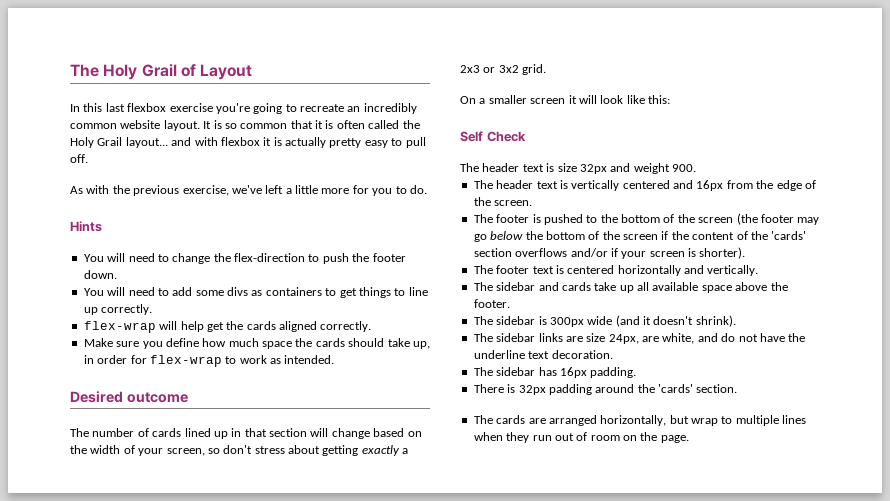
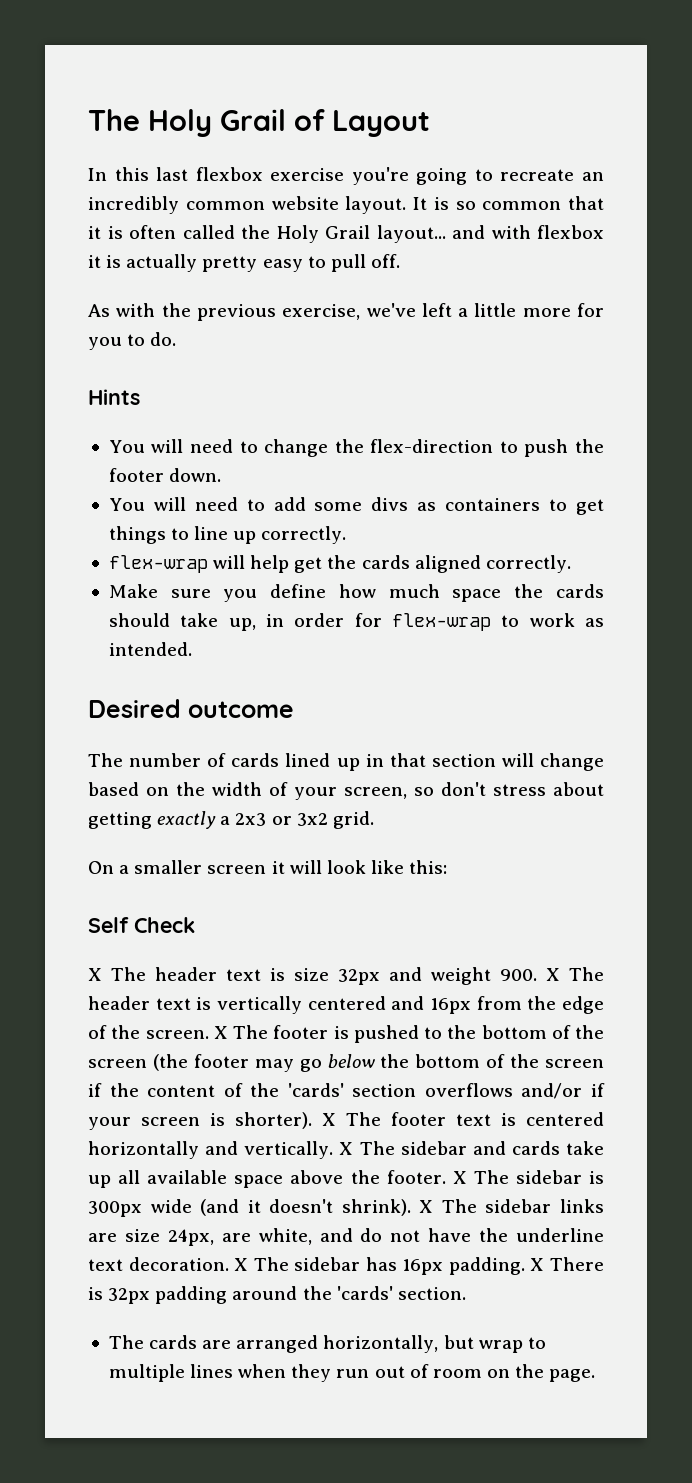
- The header text is size 32px and weight 900.
- The header text is vertically centered and 16px from the edge of the screen.
- The footer is pushed to the bottom of the screen (the footer may go below the bottom of the screen if the content of the 'cards' section overflows and/or if your screen is shorter).
- The footer text is centered horizontally and vertically.
- The sidebar and cards take up all available space above the footer.
- The sidebar is 300px wide (and it doesn't shrink).
- The sidebar links are size 24px, are white, and do not have the underline text decoration.
- The sidebar has 16px padding.
- There is 32px padding around the 'cards' section.
+ X The header text is size 32px and weight 900. X The header text is vertically centered and 16px from the edge of the screen. X The footer is pushed to the bottom of the screen (the footer may go below the bottom of the screen if the content of the 'cards' section overflows and/or if your screen is shorter). X The footer text is centered horizontally and vertically. X The sidebar and cards take up all available space above the footer. X The sidebar is 300px wide (and it doesn't shrink). X The sidebar links are size 24px, are white, and do not have the underline text decoration. X The sidebar has 16px padding. X There is 32px padding around the 'cards' section.

